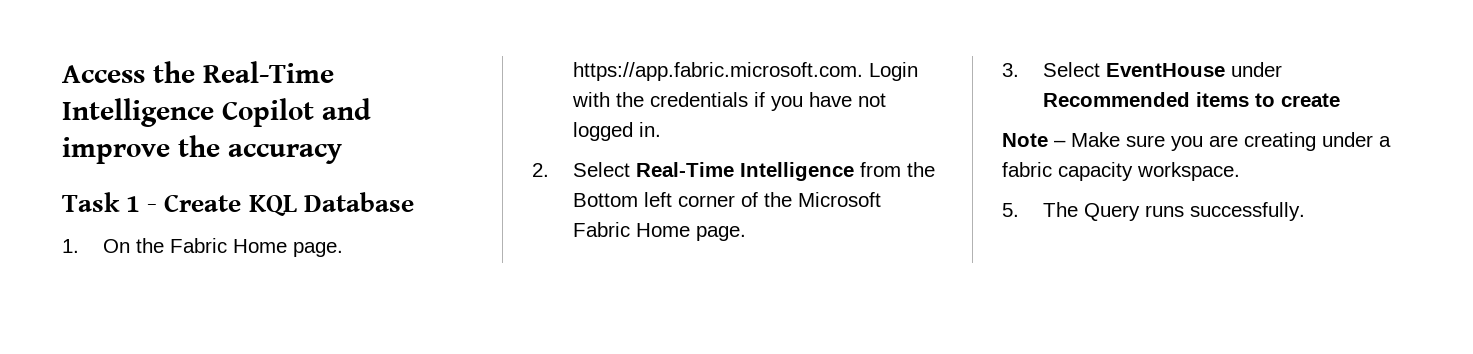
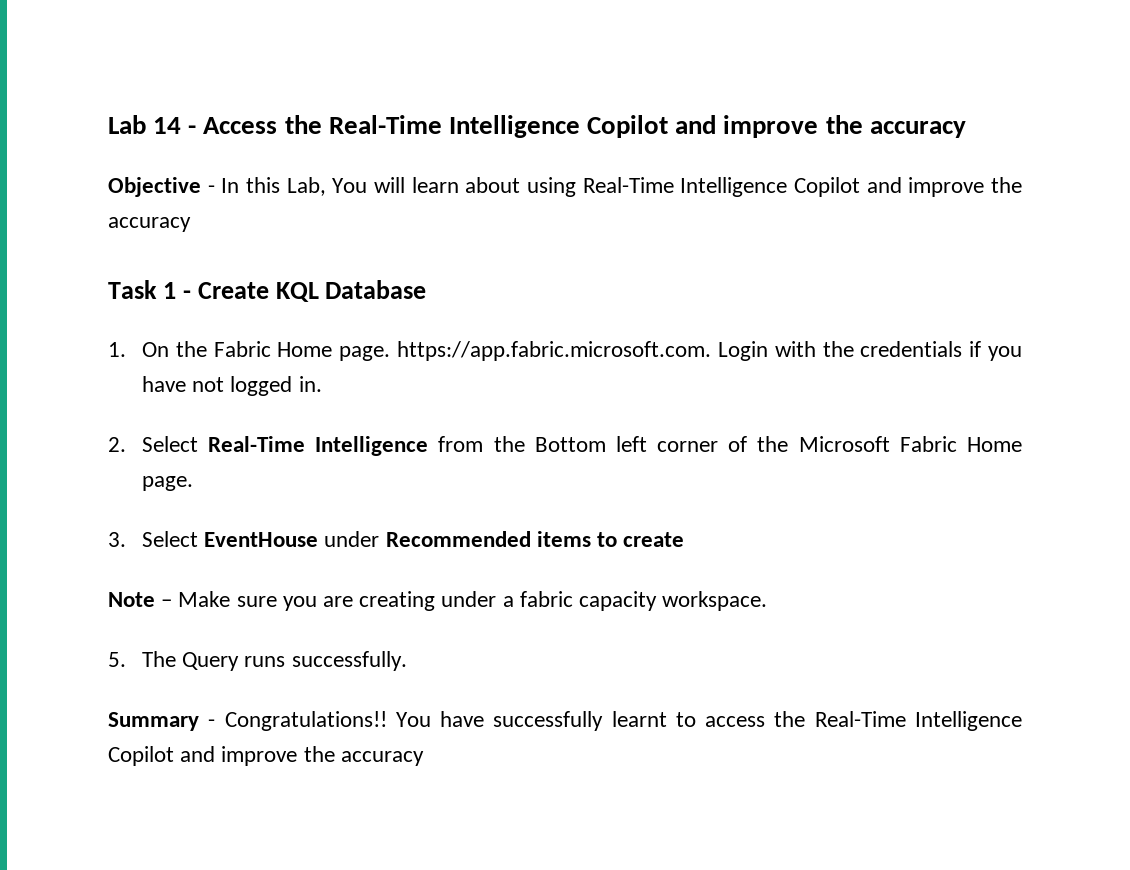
- Access the Real-Time Intelligence Copilot and improve the accuracy
+ Lab 14 - Access the Real-Time Intelligence Copilot and improve the accuracy
+ Objective - In this Lab, You will learn about using Real-Time Intelligence Copilot and improve the accuracy
+ Summary - Congratulations!! You have successfully learnt to access the Real-Time Intelligence Copilot and improve the accuracy

